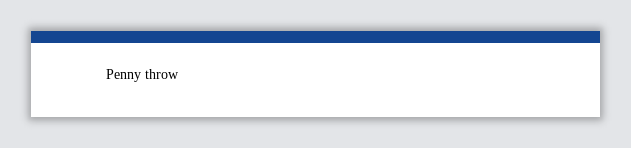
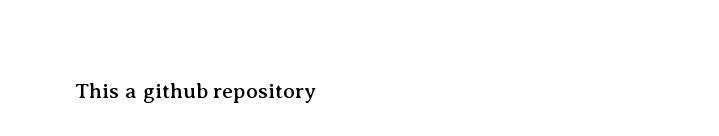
- Penny throw
+ This a github repository

